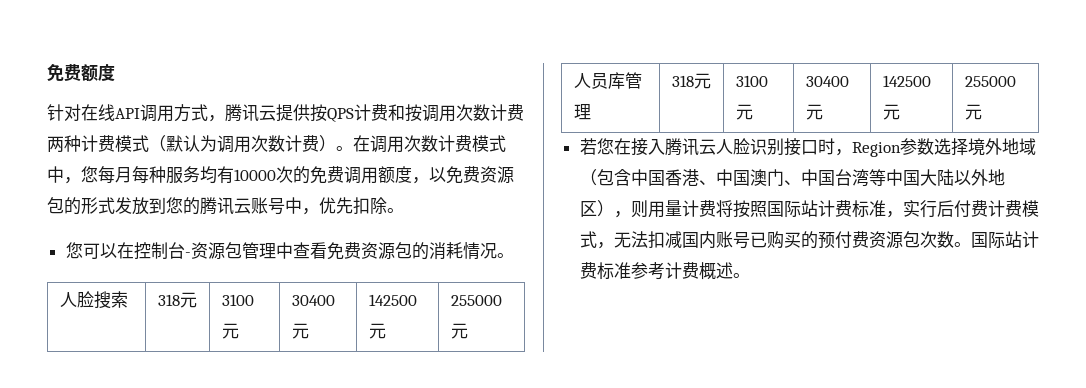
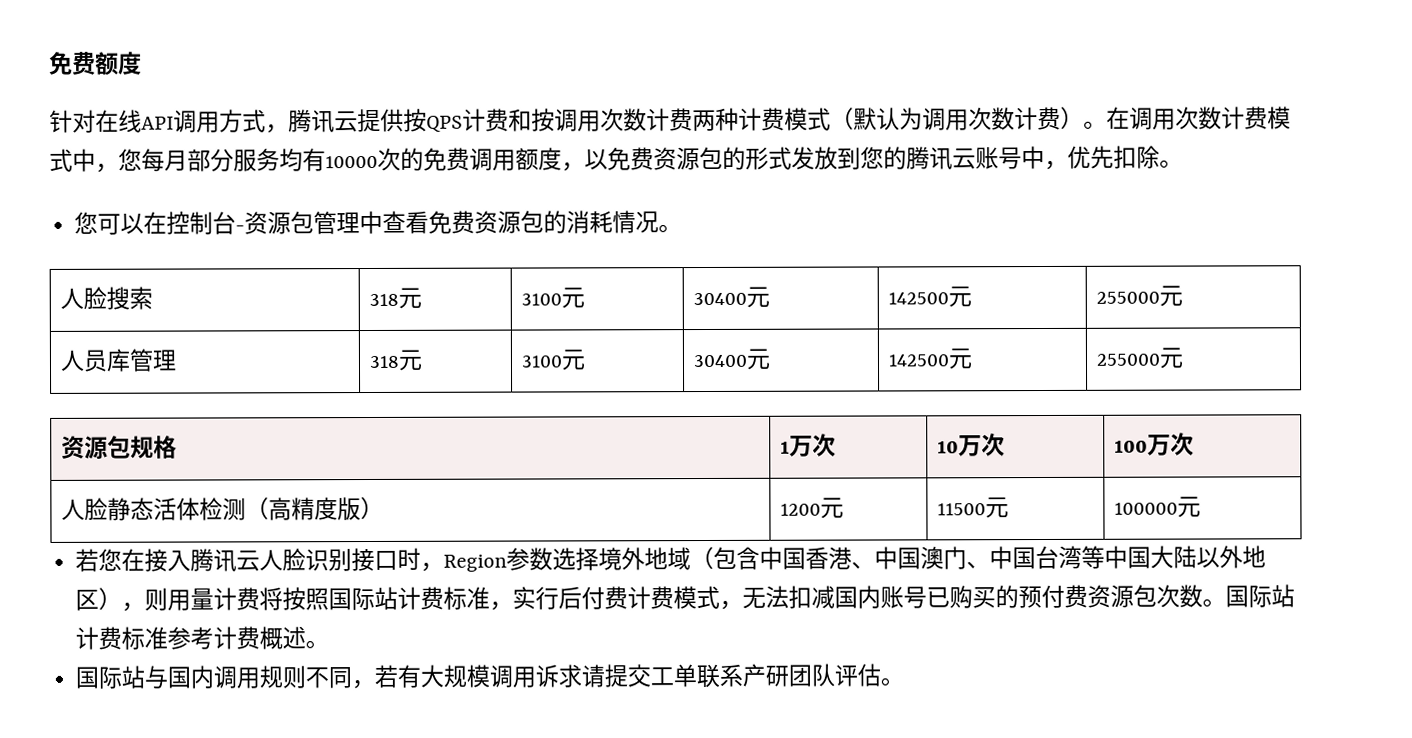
- 在调用次数计费模式中，您每月每种服务均有10000次的免费调用额度，以免费资源包的形式发放到您的腾讯云账号中，优先扣除。
+ 在调用次数计费模式中，您每月部分服务均有10000次的免费调用额度，以免费资源包的形式发放到您的腾讯云账号中，优先扣除。
+ 资源包规格 | 1万次 | 10万次 | 100万次
+ 人脸静态活体检测（高精度版） | 1200元 | 11500元 | 100000元
+ 国际站与国内调用规则不同，若有大规模调用诉求请提交工单联系产研团队评估。

